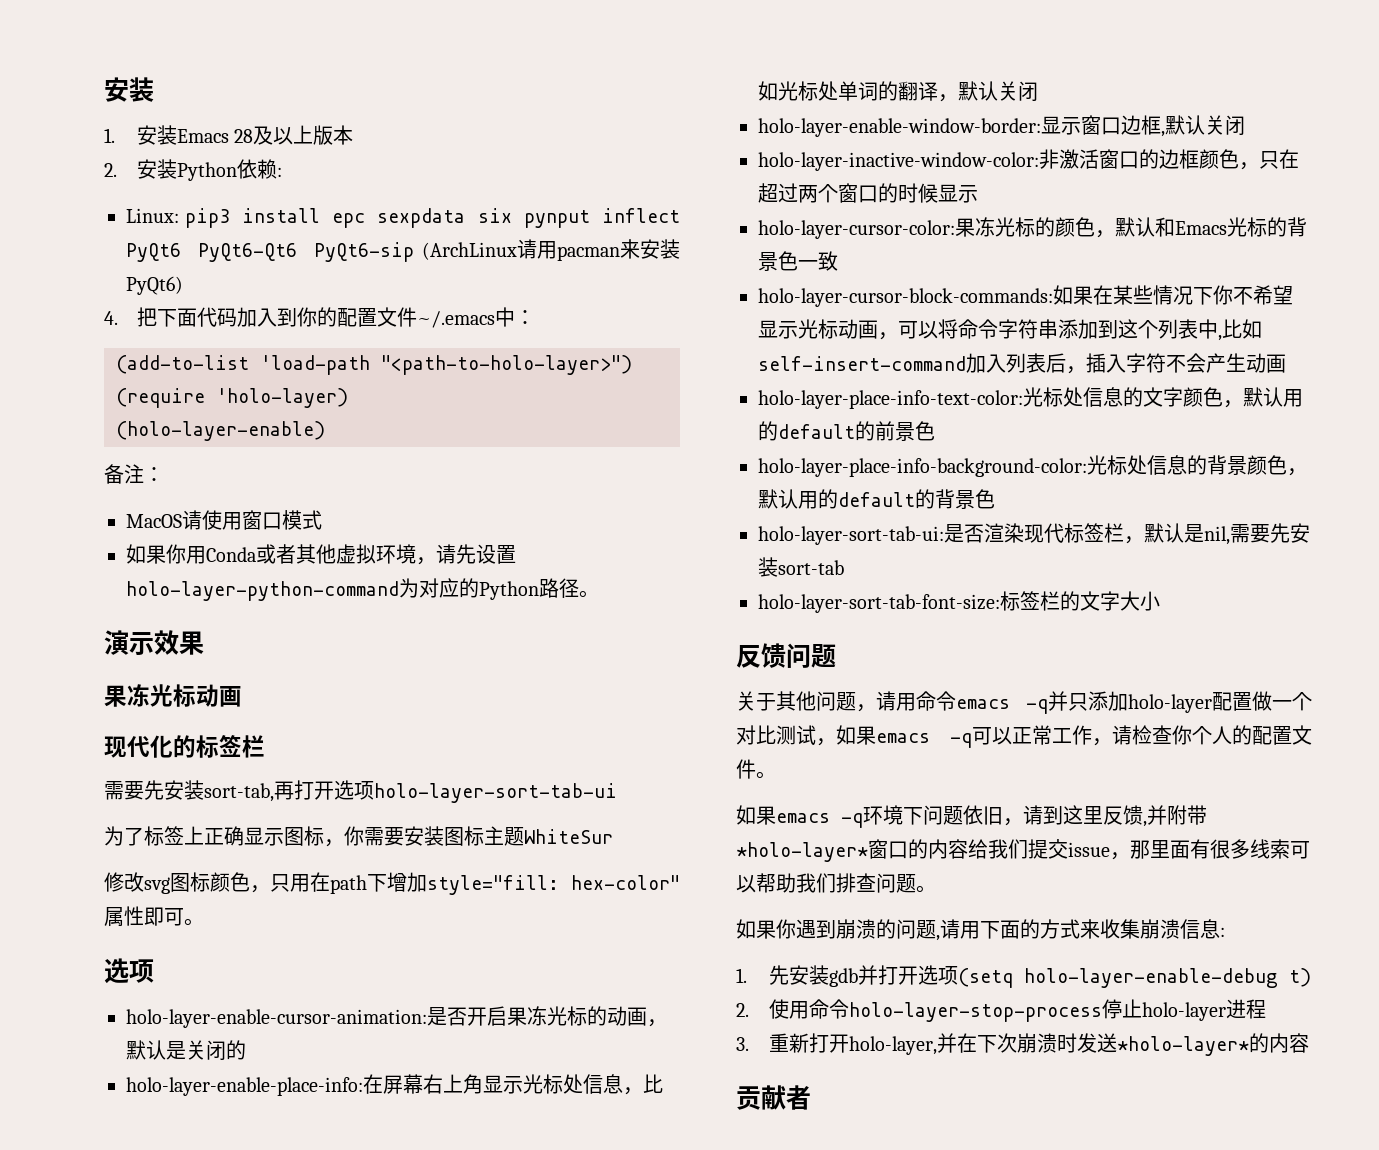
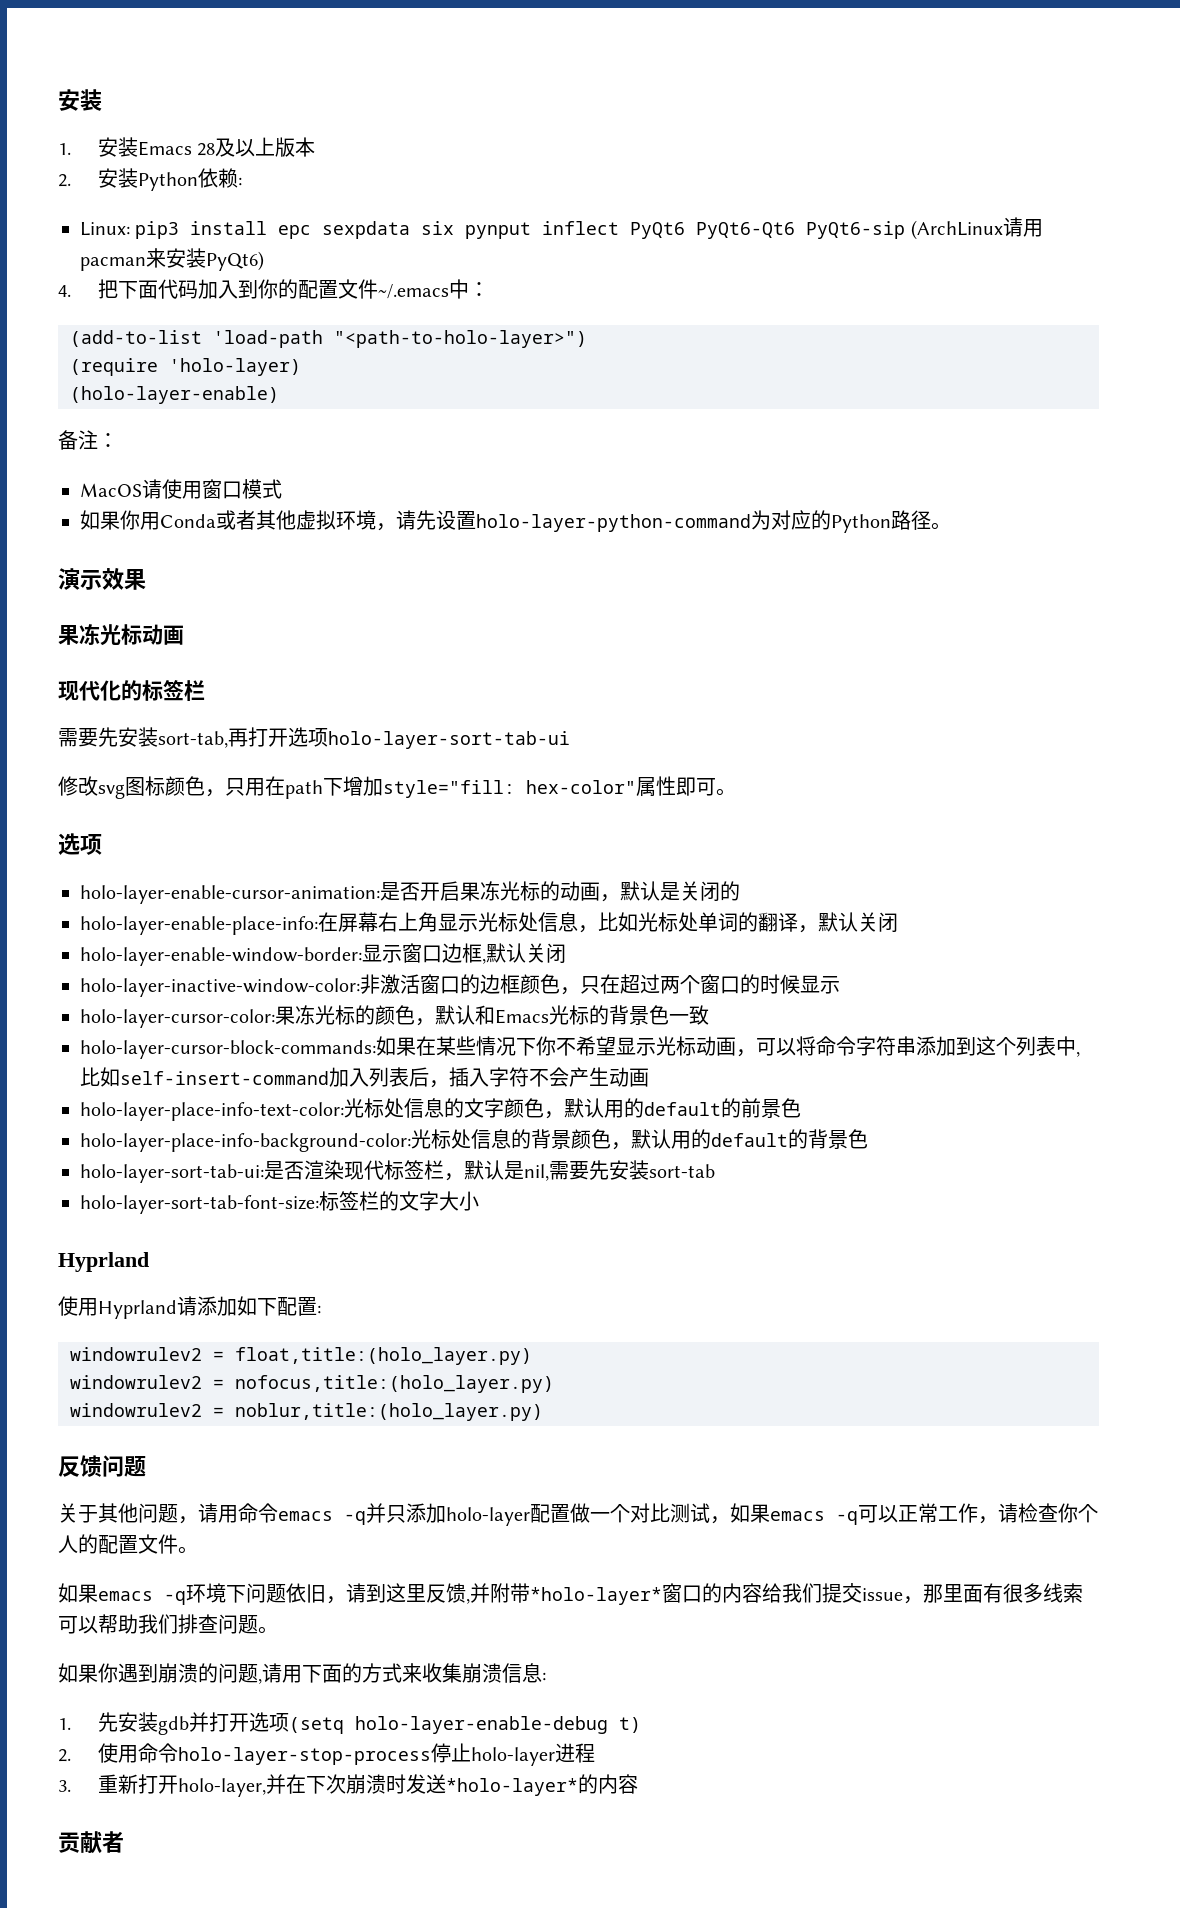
- 为了标签上正确显示图标，你需要安装图标主题WhiteSur
  holo-layer-sort-tab-font-size:标签栏的文字大小
+ Hyprland
+ 使用Hyprland请添加如下配置:
+ windowrulev2 = float,title:(holo_layer.py)
+ windowrulev2 = nofocus,title:(holo_layer.py)
+ windowrulev2 = noblur,title:(holo_layer.py)

